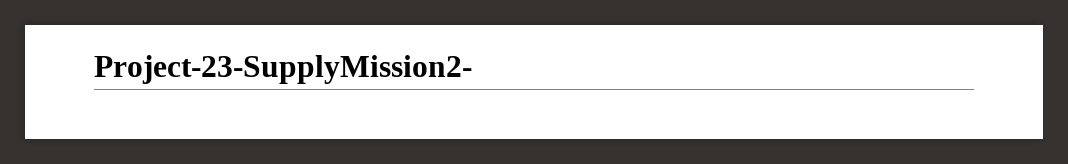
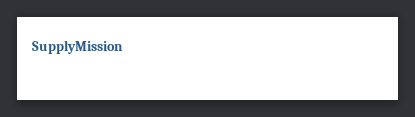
- Project-23-SupplyMission2-
+ SupplyMission

